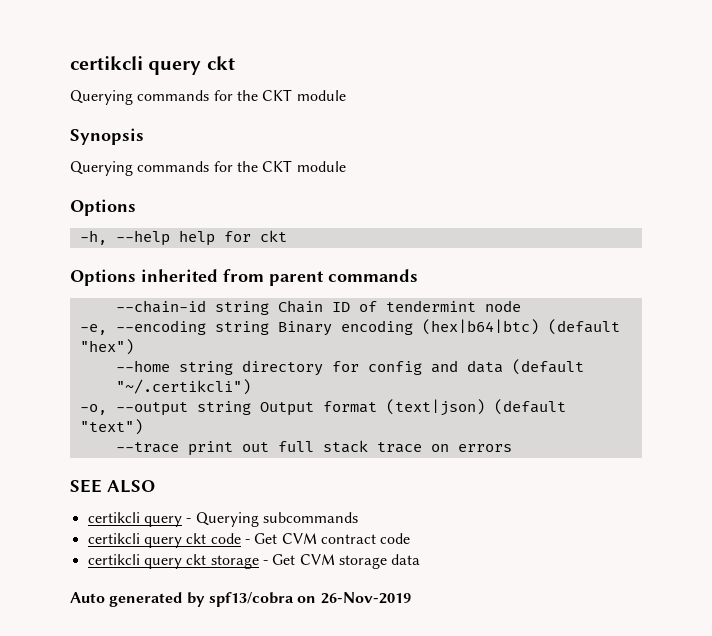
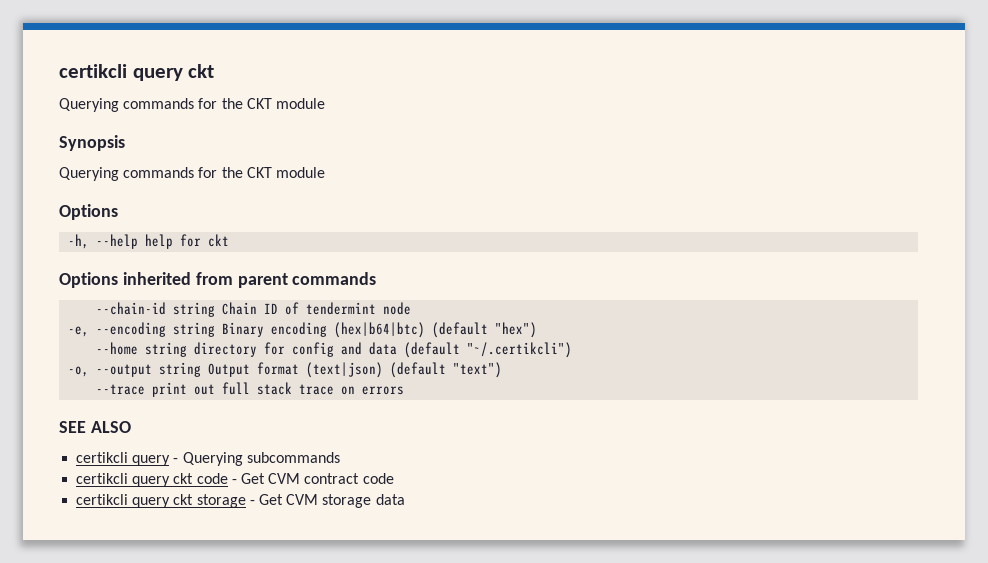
- Auto generated by spf13/cobra on 26-Nov-2019

